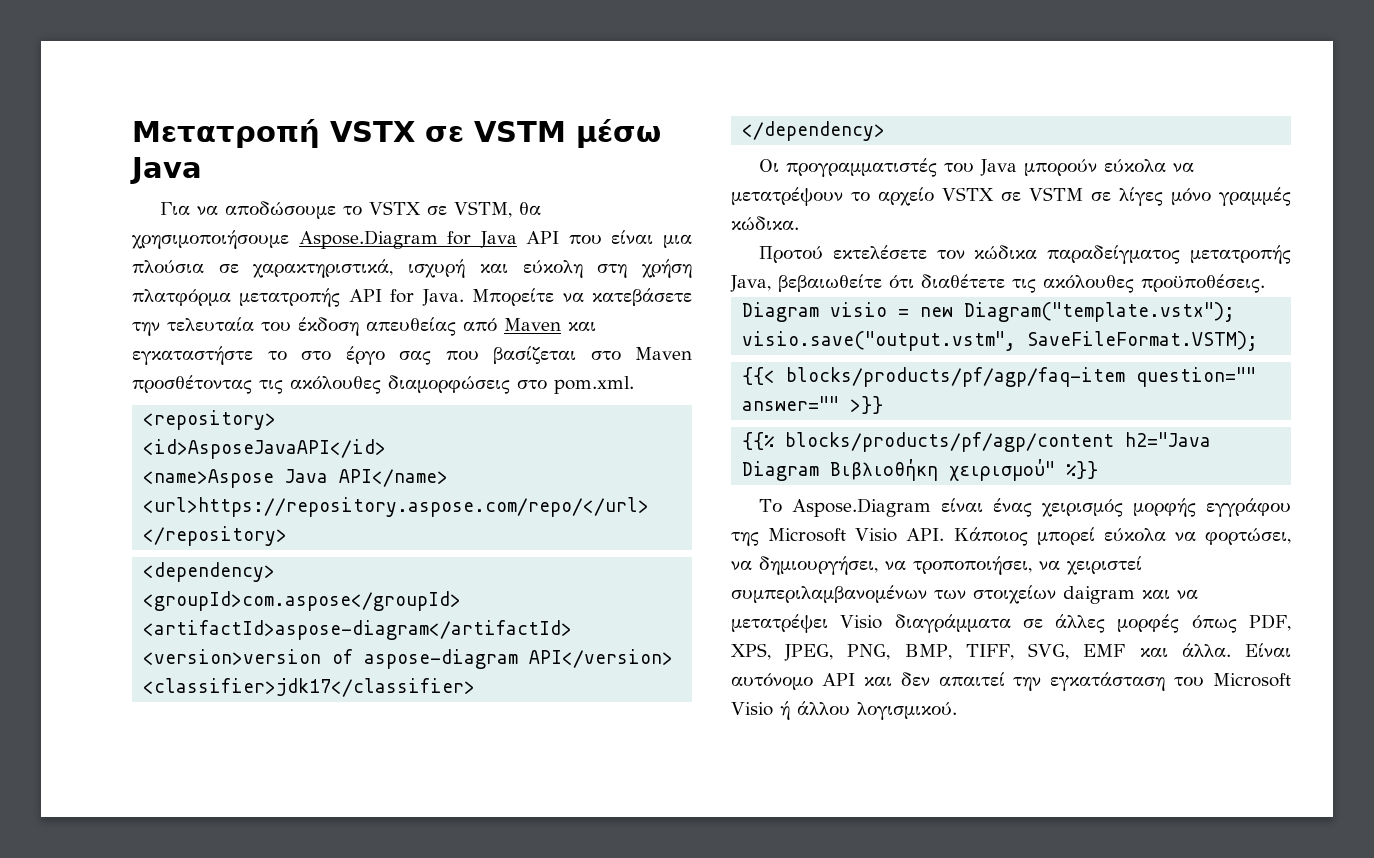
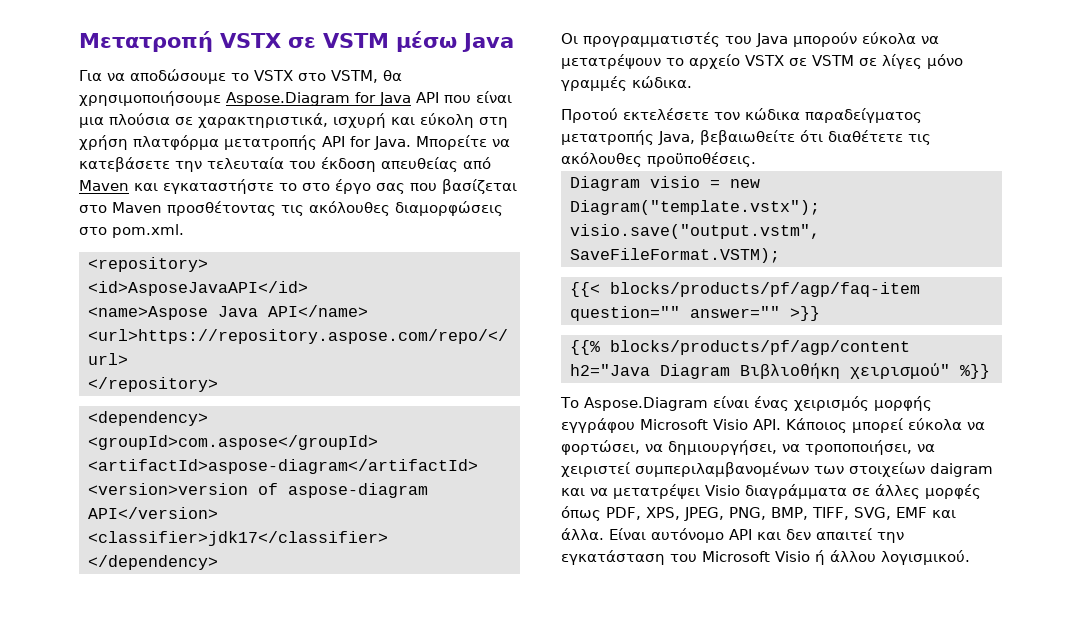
- Για να αποδώσουμε το VSTX σε VSTM, θα χρησιμοποιήσουμε Aspose.Diagram for Java API που είναι μια πλούσια σε χαρακτηριστικά, ισχυρή και εύκολη στη χρήση πλατφόρμα μετατροπής API for Java.
+ Για να αποδώσουμε το VSTX στο VSTM, θα χρησιμοποιήσουμε Aspose.Diagram for Java API που είναι μια πλούσια σε χαρακτηριστικά, ισχυρή και εύκολη στη χρήση πλατφόρμα μετατροπής API for Java.
- Το Aspose.Diagram είναι ένας χειρισμός μορφής εγγράφου της Microsoft Visio API. Κάποιος μπορεί εύκολα να φορτώσει, να δημιουργήσει, να τροποποιήσει, να χειριστεί συμπεριλαμβανομένων των στοιχείων daigram και να μετατρέψει Visio διαγράμματα σε άλλες μορφές όπως PDF, XPS, JPEG, PNG, BMP, TIFF, SVG, EMF και άλλα.
+ Το Aspose.Diagram είναι ένας χειρισμός μορφής εγγράφου Microsoft Visio API. Κάποιος μπορεί εύκολα να φορτώσει, να δημιουργήσει, να τροποποιήσει, να χειριστεί συμπεριλαμβανομένων των στοιχείων daigram και να μετατρέψει Visio διαγράμματα σε άλλες μορφές όπως PDF, XPS, JPEG, PNG, BMP, TIFF, SVG, EMF και άλλα.

